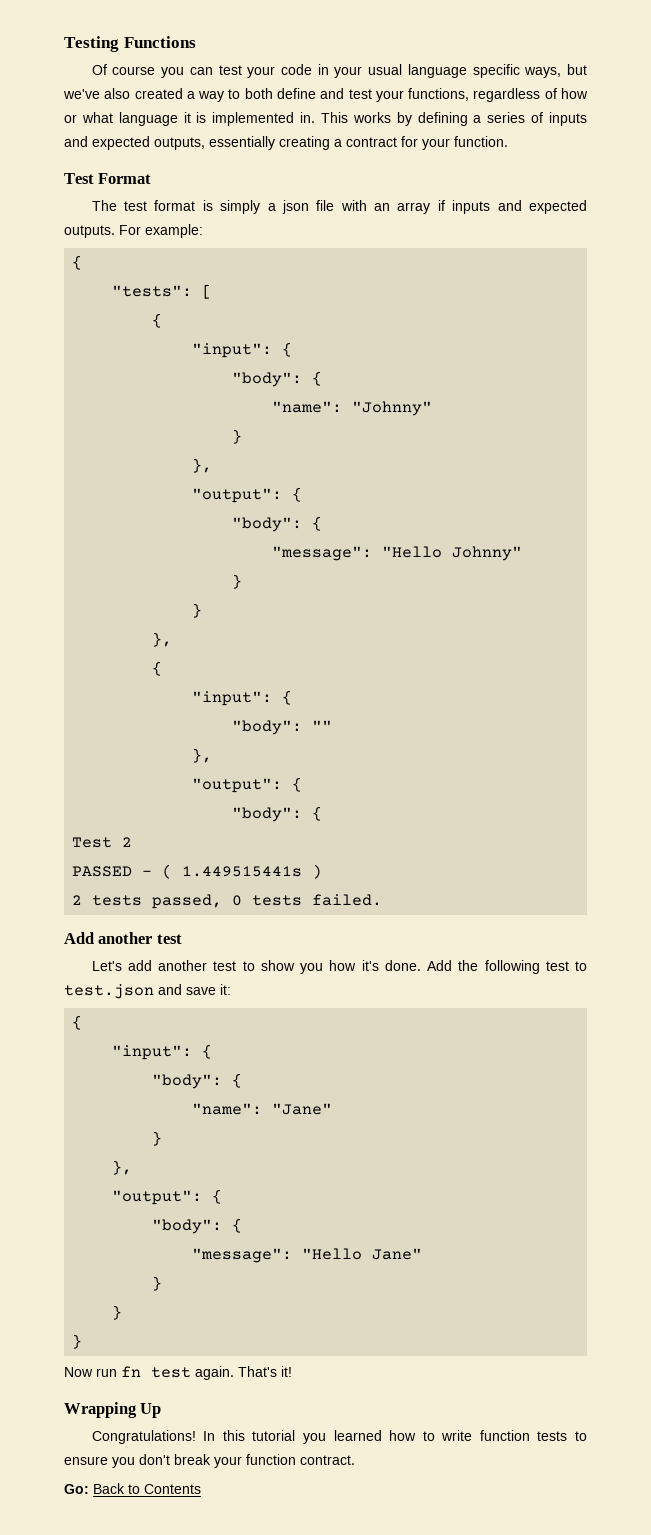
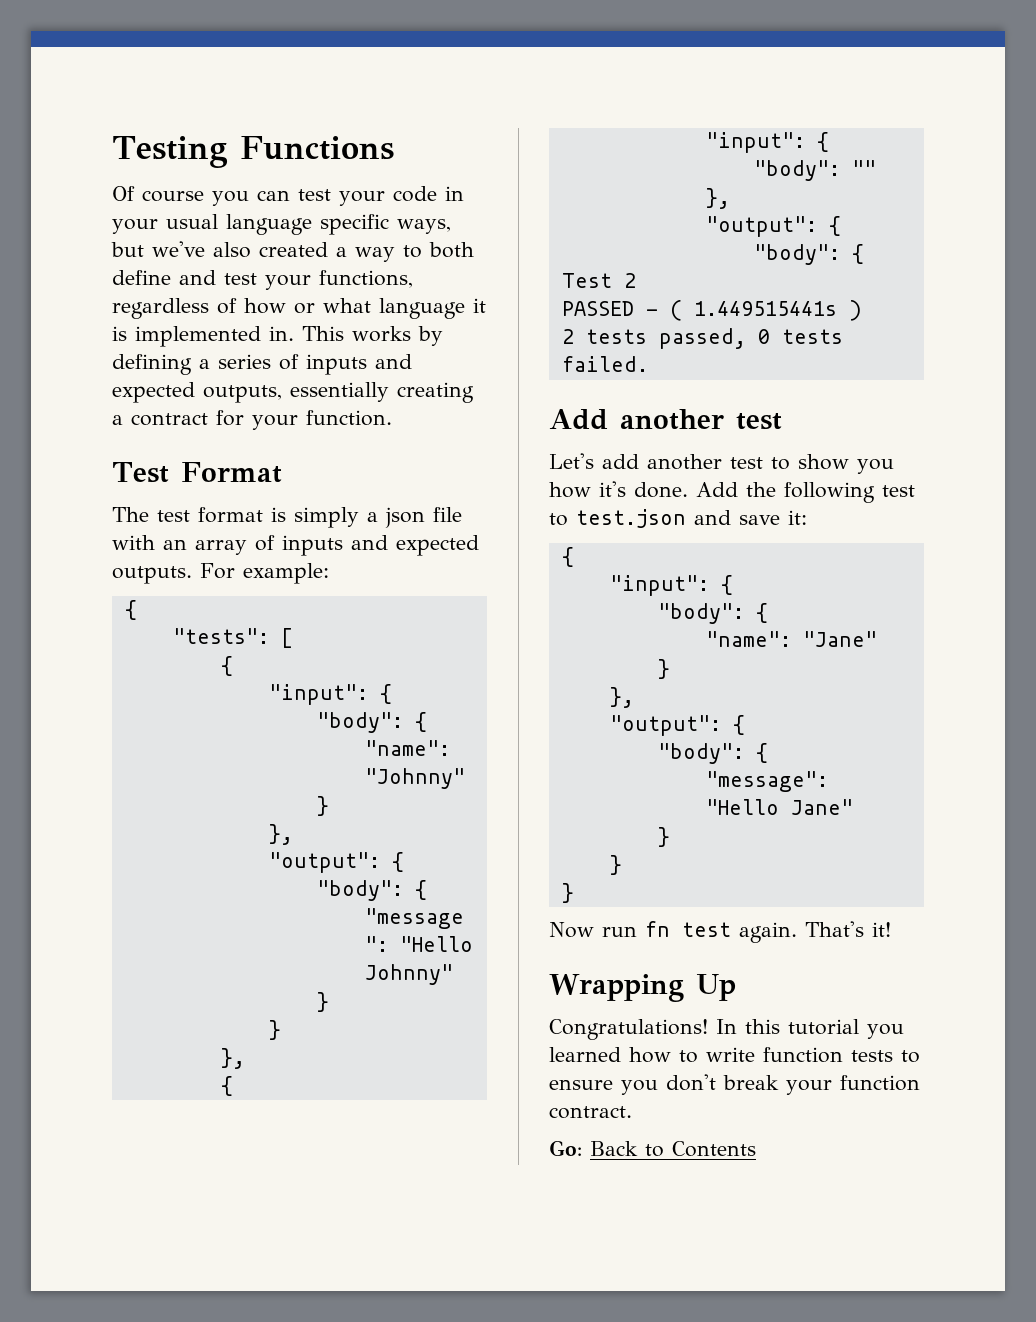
- The test format is simply a json file with an array if inputs and expected outputs.
+ The test format is simply a json file with an array of inputs and expected outputs.

